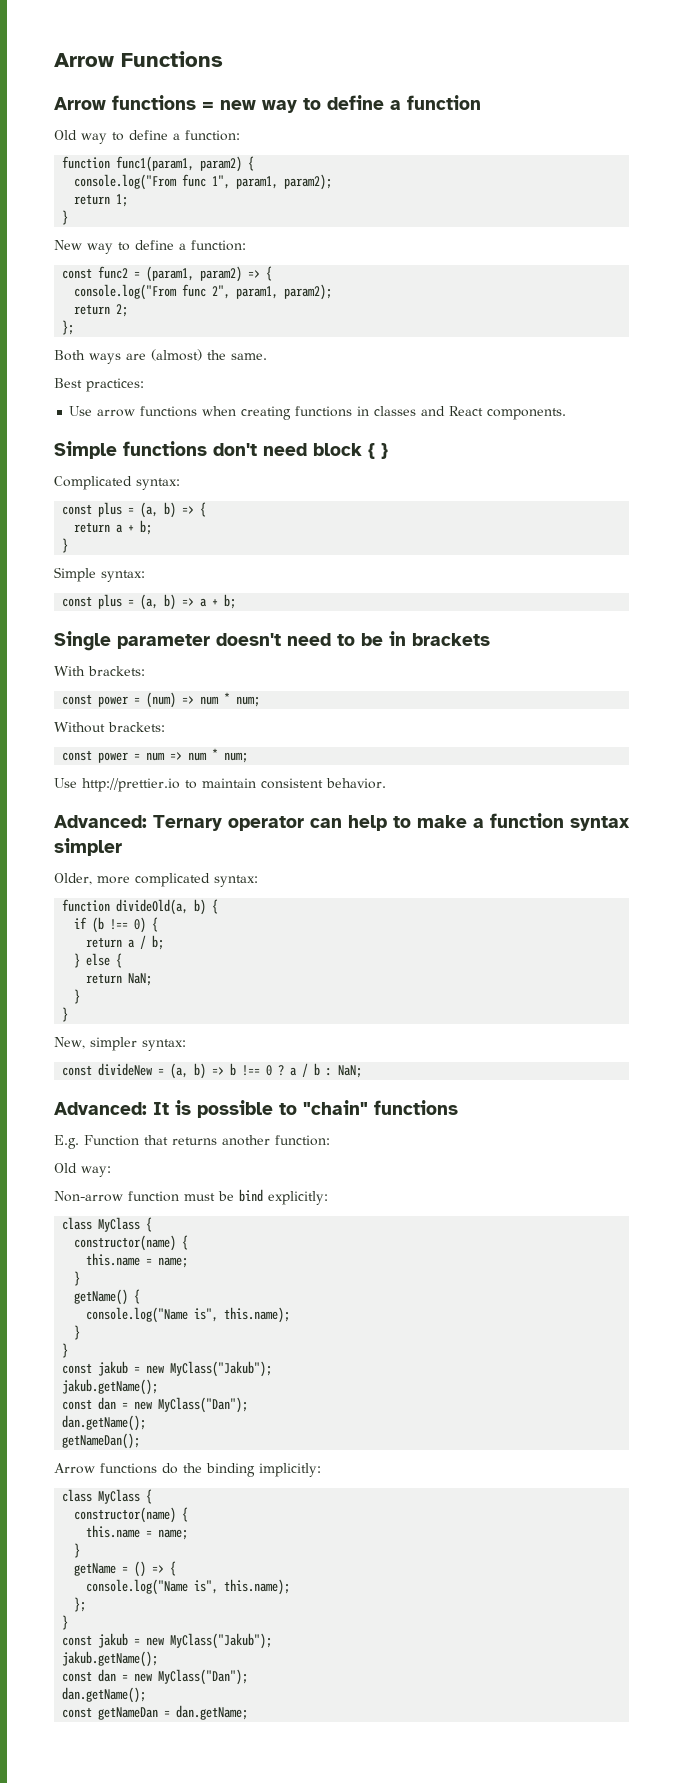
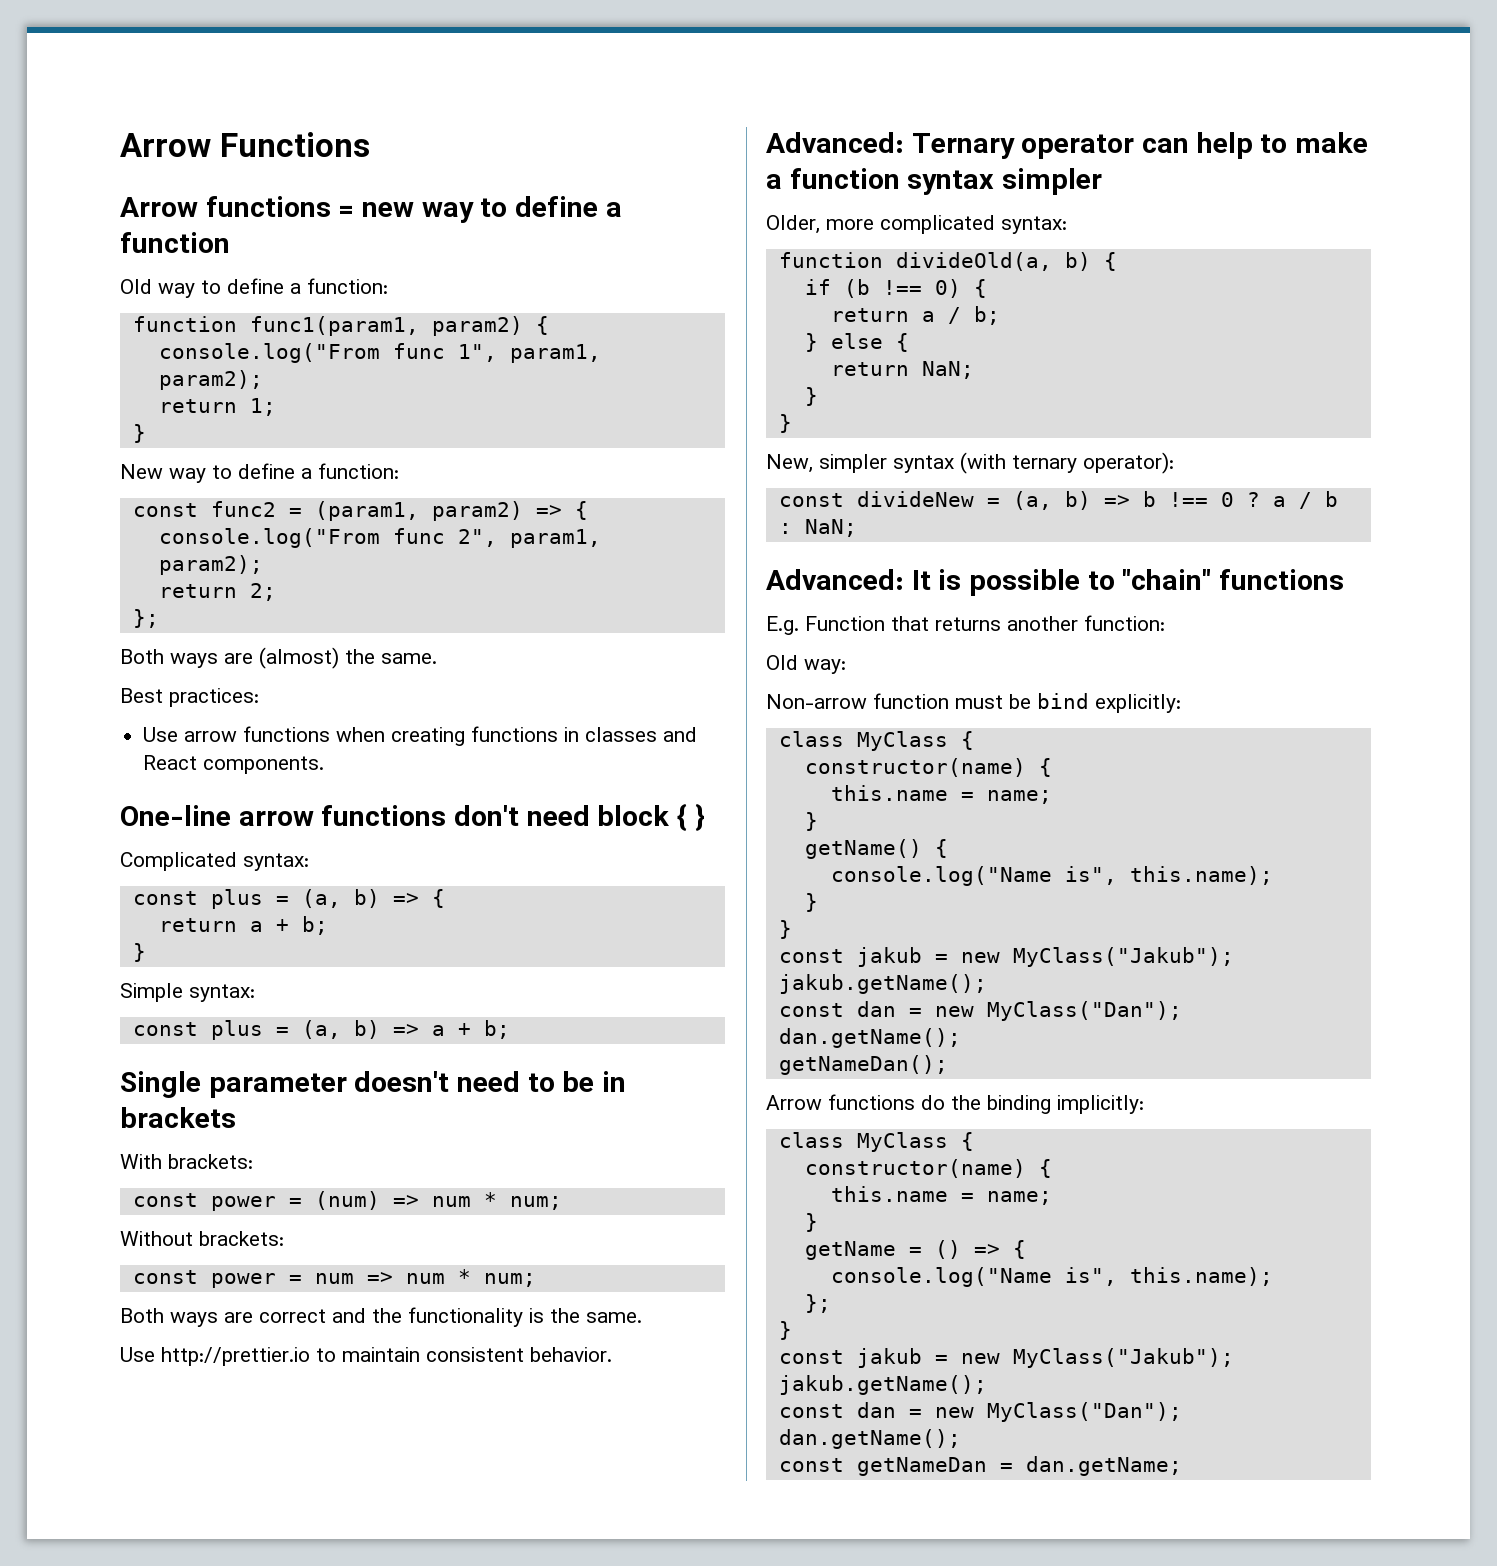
- Simple functions don't need block { }
+ One-line arrow functions don't need block { }
+ Both ways are correct and the functionality is the same.
- New, simpler syntax:
+ New, simpler syntax (with ternary operator):

